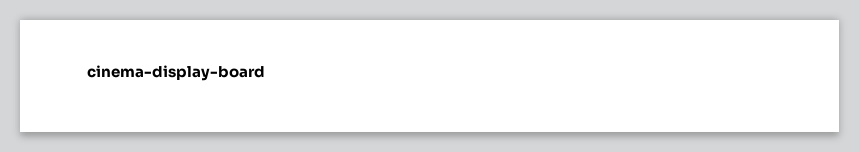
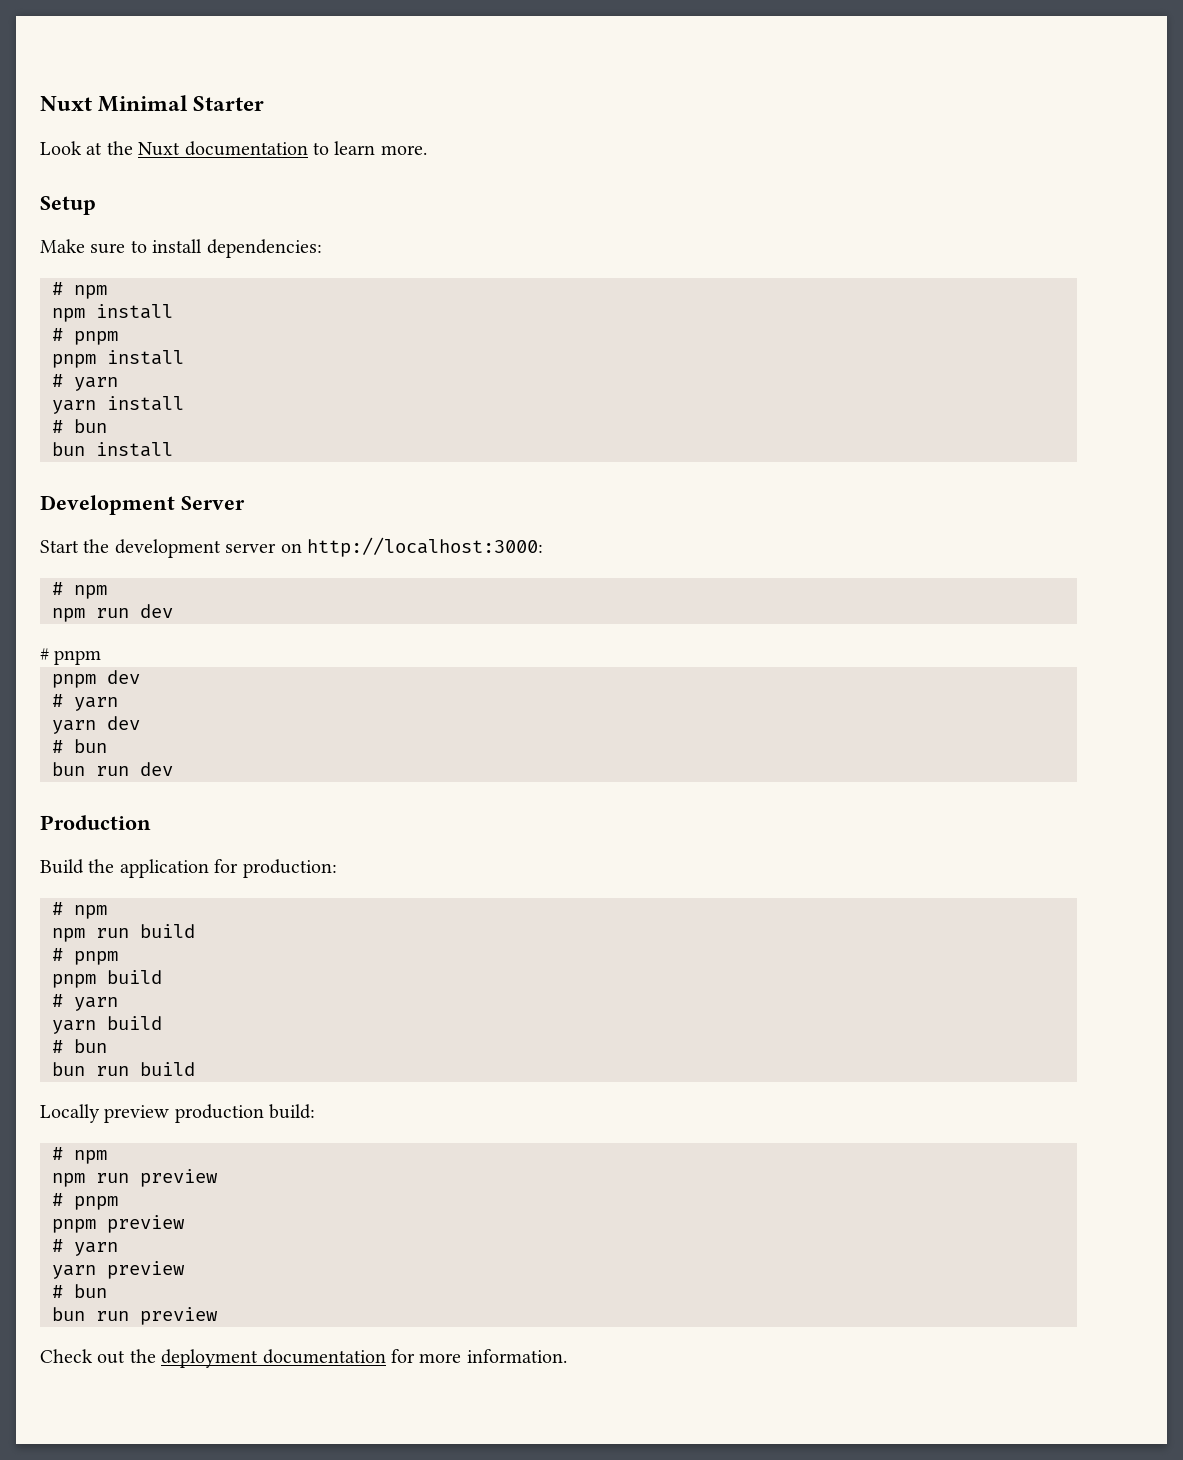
- cinema-display-board
+ Nuxt Minimal Starter
+ Look at the Nuxt documentation to learn more.
+ Setup
+ Make sure to install dependencies:
+ # npm
+ npm install
+ # pnpm
+ pnpm install
+ # yarn
+ yarn install
+ # bun
+ bun install
+ Development Server
+ Start the development server on http://localhost:3000:
+ # npm
+ npm run dev
+ # pnpm
+ pnpm dev
+ # yarn
+ yarn dev
+ # bun
+ bun run dev
+ Production
+ Build the application for production:
+ # npm
+ npm run build
+ # pnpm
+ pnpm build
+ # yarn
+ yarn build
+ # bun
+ bun run build
+ Locally preview production build:
+ # npm
+ npm run preview
+ # pnpm
+ pnpm preview
+ # yarn
+ yarn preview
+ # bun
+ bun run preview
+ Check out the deployment documentation for more information.

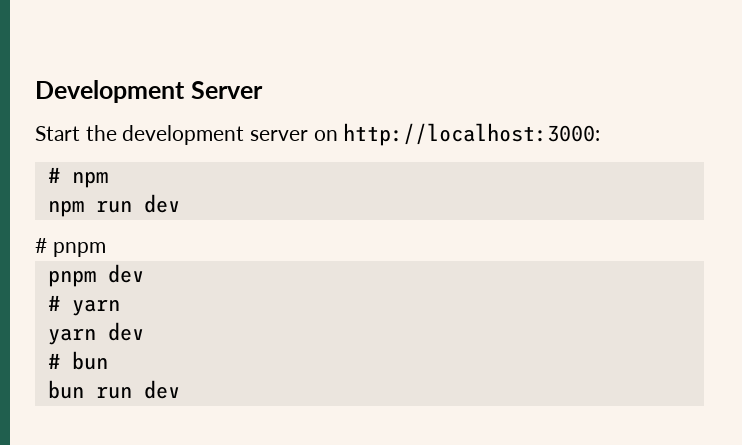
- Nuxt Minimal Starter
- Look at the Nuxt documentation to learn more.
- Setup
- Make sure to install dependencies:
- # npm
- npm install
- # pnpm
- pnpm install
- # yarn
- yarn install
- # bun
- bun install
- Production
- Build the application for production:
- # npm
- npm run build
- # pnpm
- pnpm build
- # yarn
- yarn build
- # bun
- bun run build
- Locally preview production build:
- # npm
- npm run preview
- # pnpm
- pnpm preview
- # yarn
- yarn preview
- # bun
- bun run preview
- Check out the deployment documentation for more information.

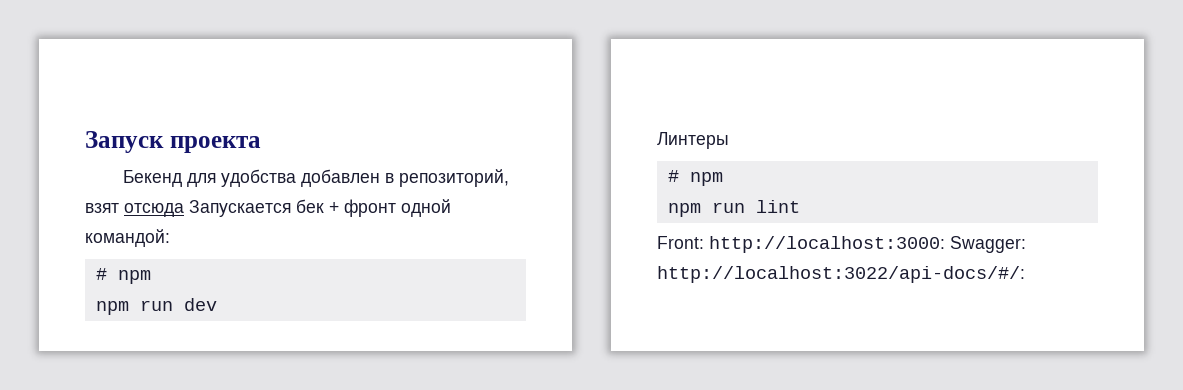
- Development Server
- Start the development server on http://localhost:3000:
+ Запуск проекта
+ Бекенд для удобства добавлен в репозиторий, взят отсюда Запускается бек + фронт одной командой:
- # pnpm
- pnpm dev
- # yarn
- yarn dev
- # bun
- bun run dev
+ Линтеры
+ # npm
+ npm run lint
+ Front: http://localhost:3000: Swagger: http://localhost:3022/api-docs/#/:

